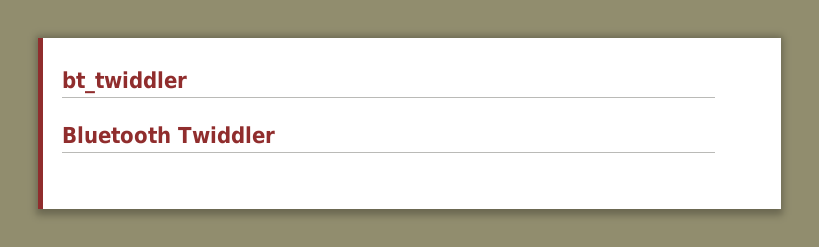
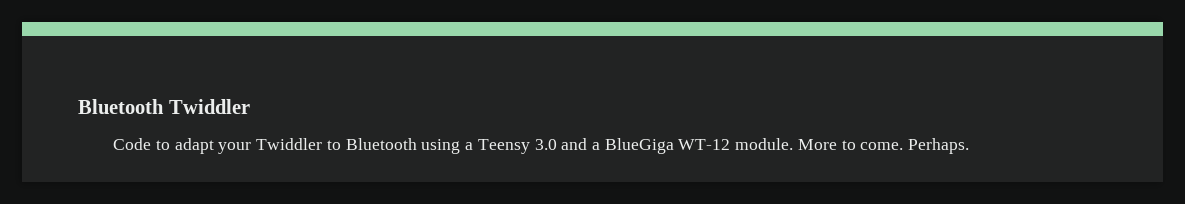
- bt_twiddler
+ Code to adapt your Twiddler to Bluetooth using a Teensy 3.0 and a BlueGiga WT-12 module. More to come. Perhaps.

